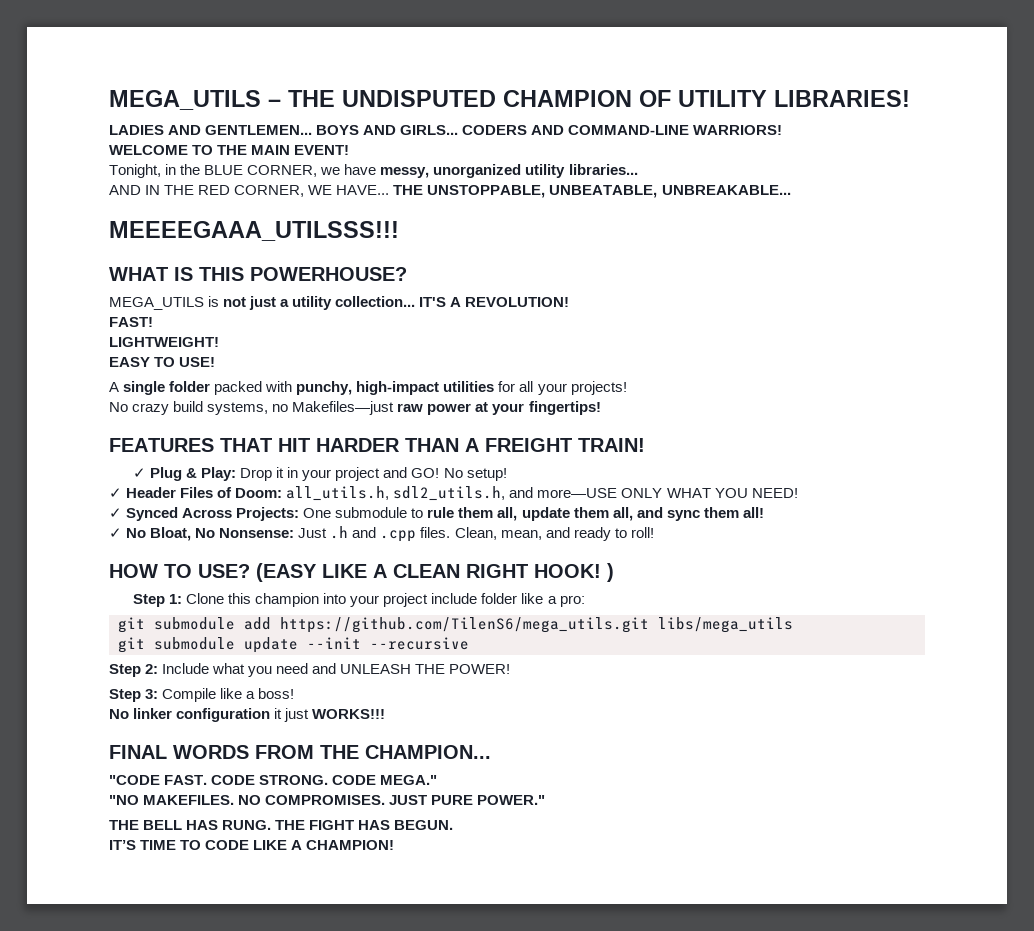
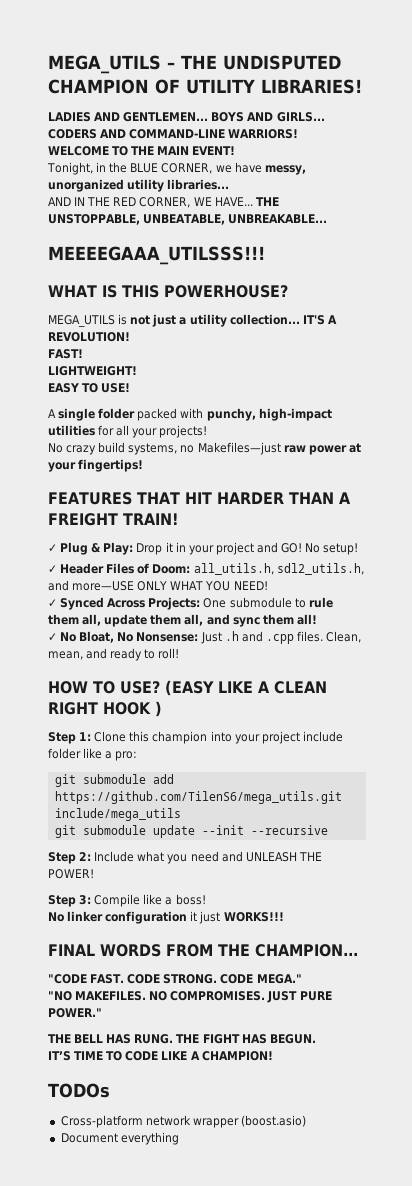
- (EASY LIKE A CLEAN RIGHT HOOK! )
+ (EASY LIKE A CLEAN RIGHT HOOK )
- git submodule add https://github.com/TilenS6/mega_utils.git libs/mega_utils
+ git submodule add https://github.com/TilenS6/mega_utils.git include/mega_utils
+ TODOs
+ Cross-platform network wrapper (boost.asio)
+ Document everything

